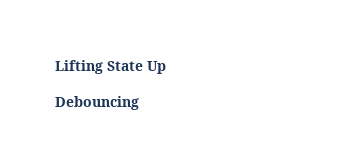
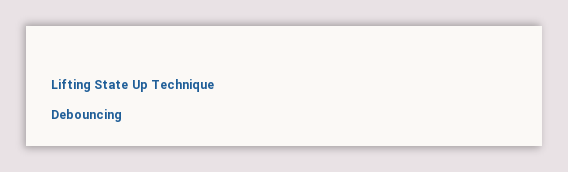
- Lifting State Up
+ Lifting State Up Technique

